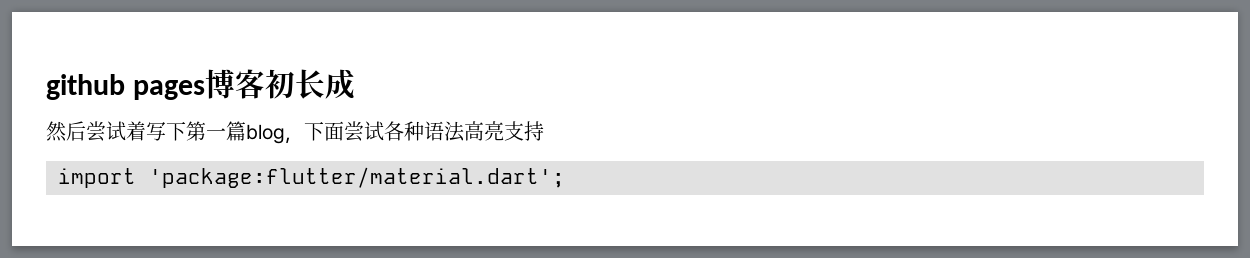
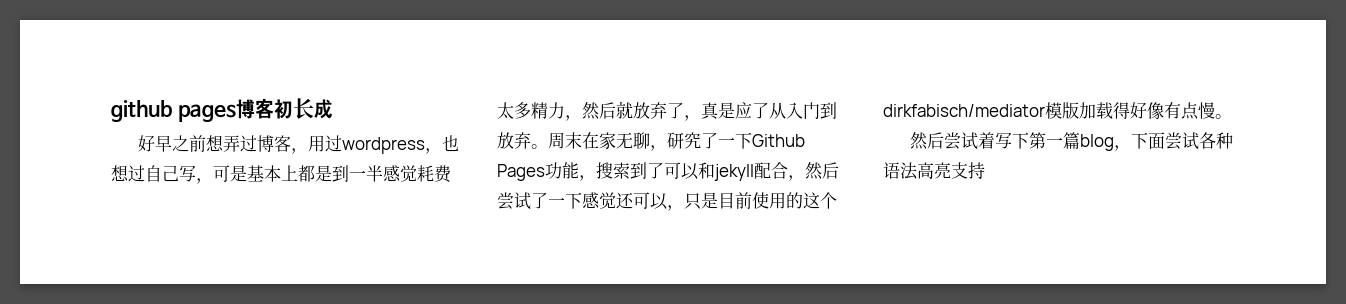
+ 好早之前想弄过博客，用过wordpress，也想过自己写，可是基本上都是到一半感觉耗费太多精力，然后就放弃了，真是应了从入门到放弃。周末在家无聊，研究了一下Github Pages功能，搜索到了可以和jekyll配合，然后尝试了一下感觉还可以，只是目前使用的这个dirkfabisch/mediator模版加载得好像有点慢。
- import 'package:flutter/material.dart';

